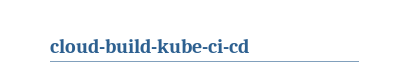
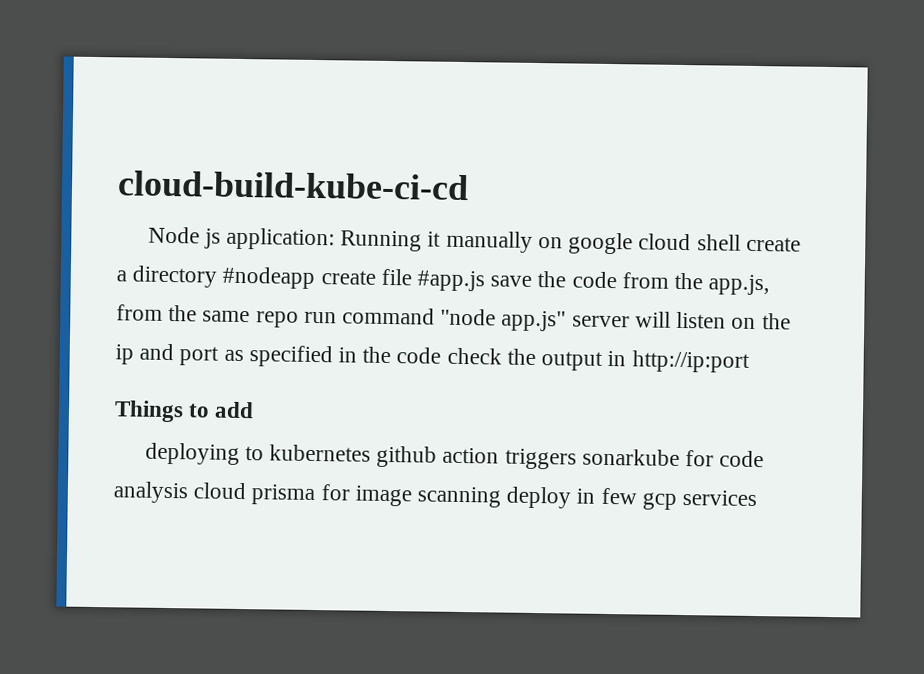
+ Node js application: Running it manually on google cloud shell create a directory #nodeapp create file #app.js save the code from the app.js, from the same repo run command "node app.js" server will listen on the ip and port as specified in the code check the output in http://ip:port
+ Things to add
+ deploying to kubernetes github action triggers sonarkube for code analysis cloud prisma for image scanning deploy in few gcp services

